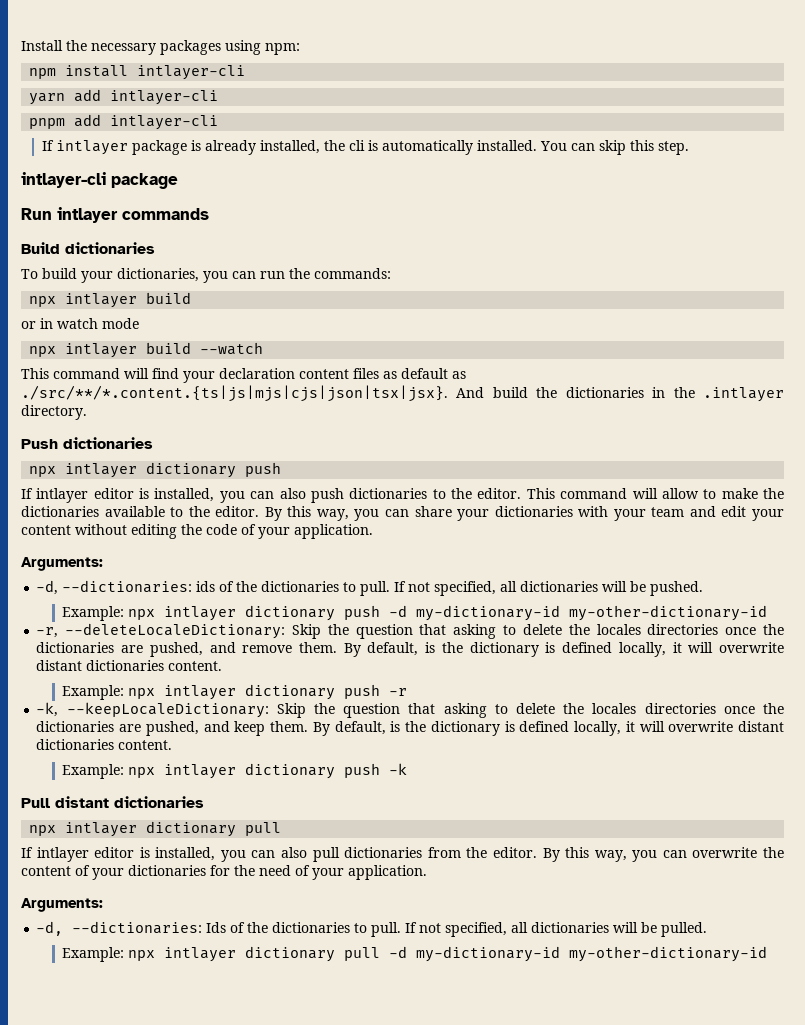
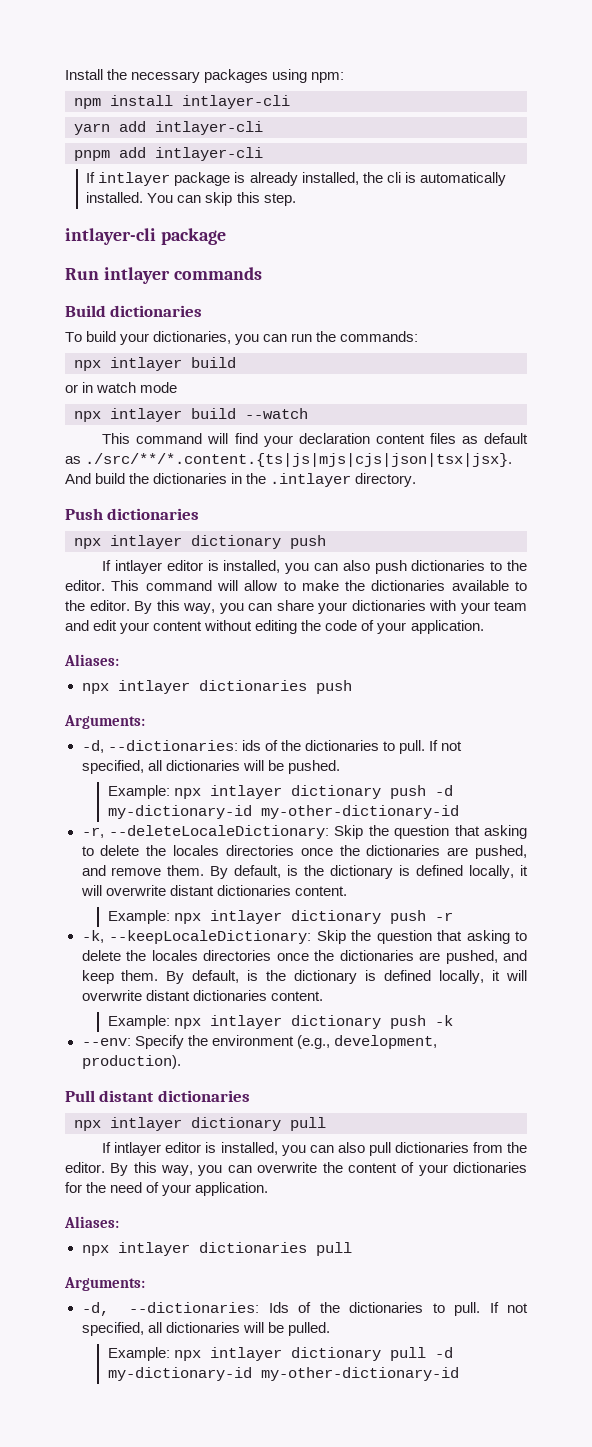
  By this way, you can share your dictionaries with your team and edit your content without editing the code of your application.
+ Aliases:
+ npx intlayer dictionaries push
+ --env: Specify the environment (e.g., development, production).
  By this way, you can overwrite the content of your dictionaries for the need of your application.
+ Aliases:
+ npx intlayer dictionaries pull

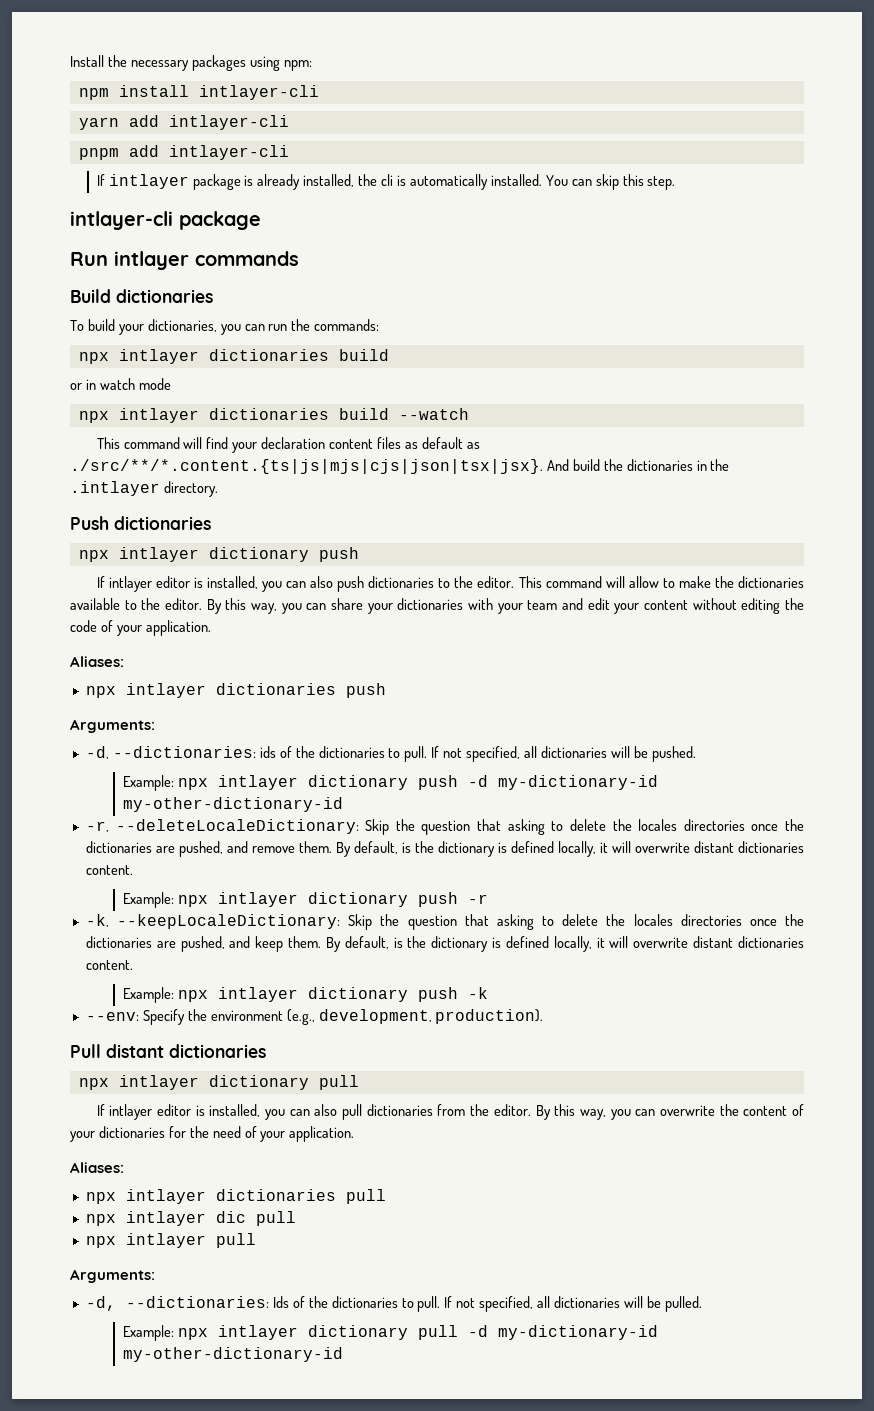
  To build your dictionaries, you can run the commands:
- npx intlayer build
+ npx intlayer dictionaries build
- npx intlayer build --watch
+ npx intlayer dictionaries build --watch
+ npx intlayer dic pull
+ npx intlayer pull

